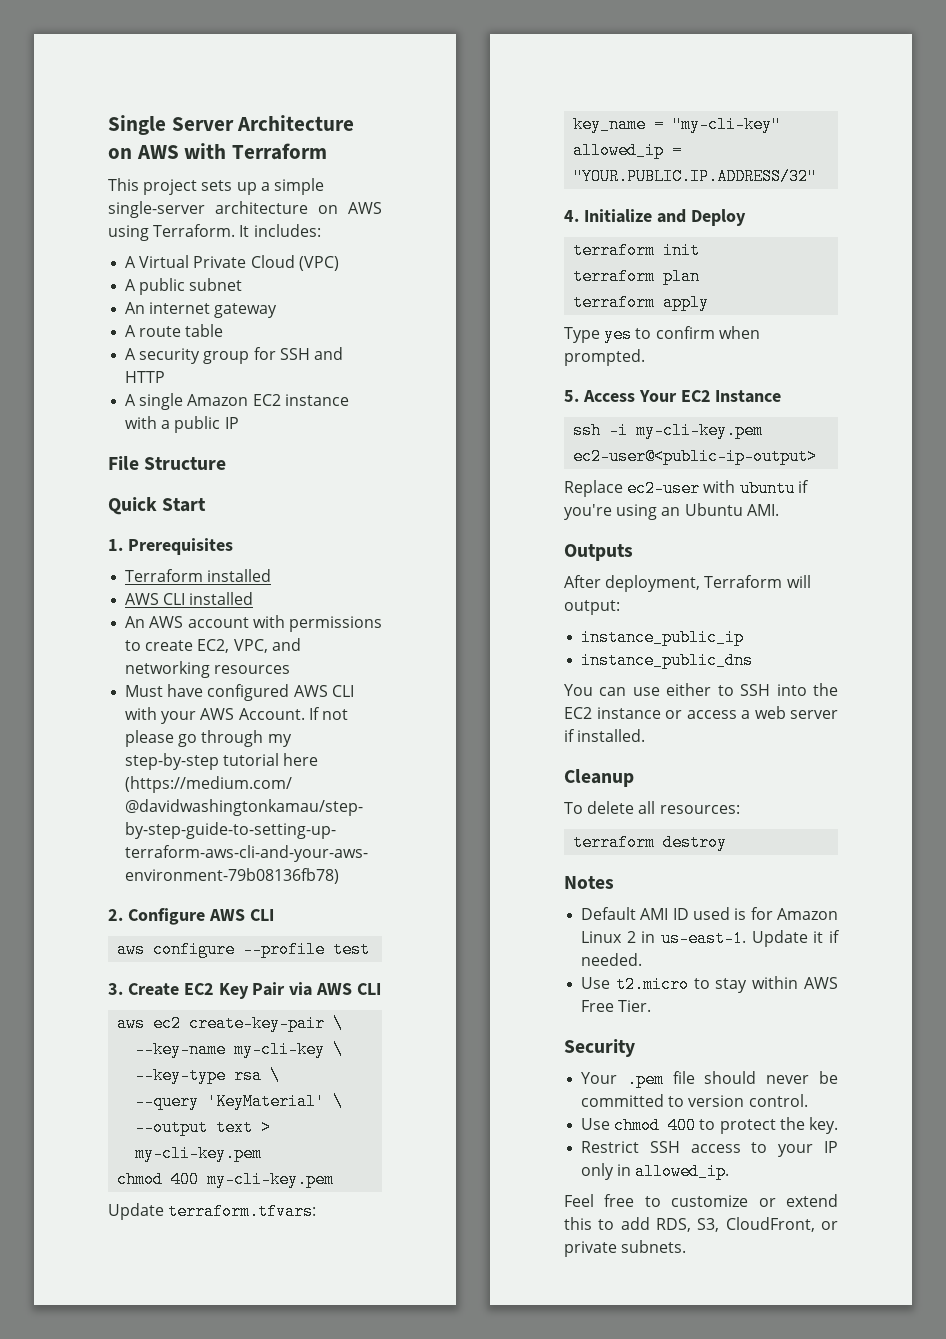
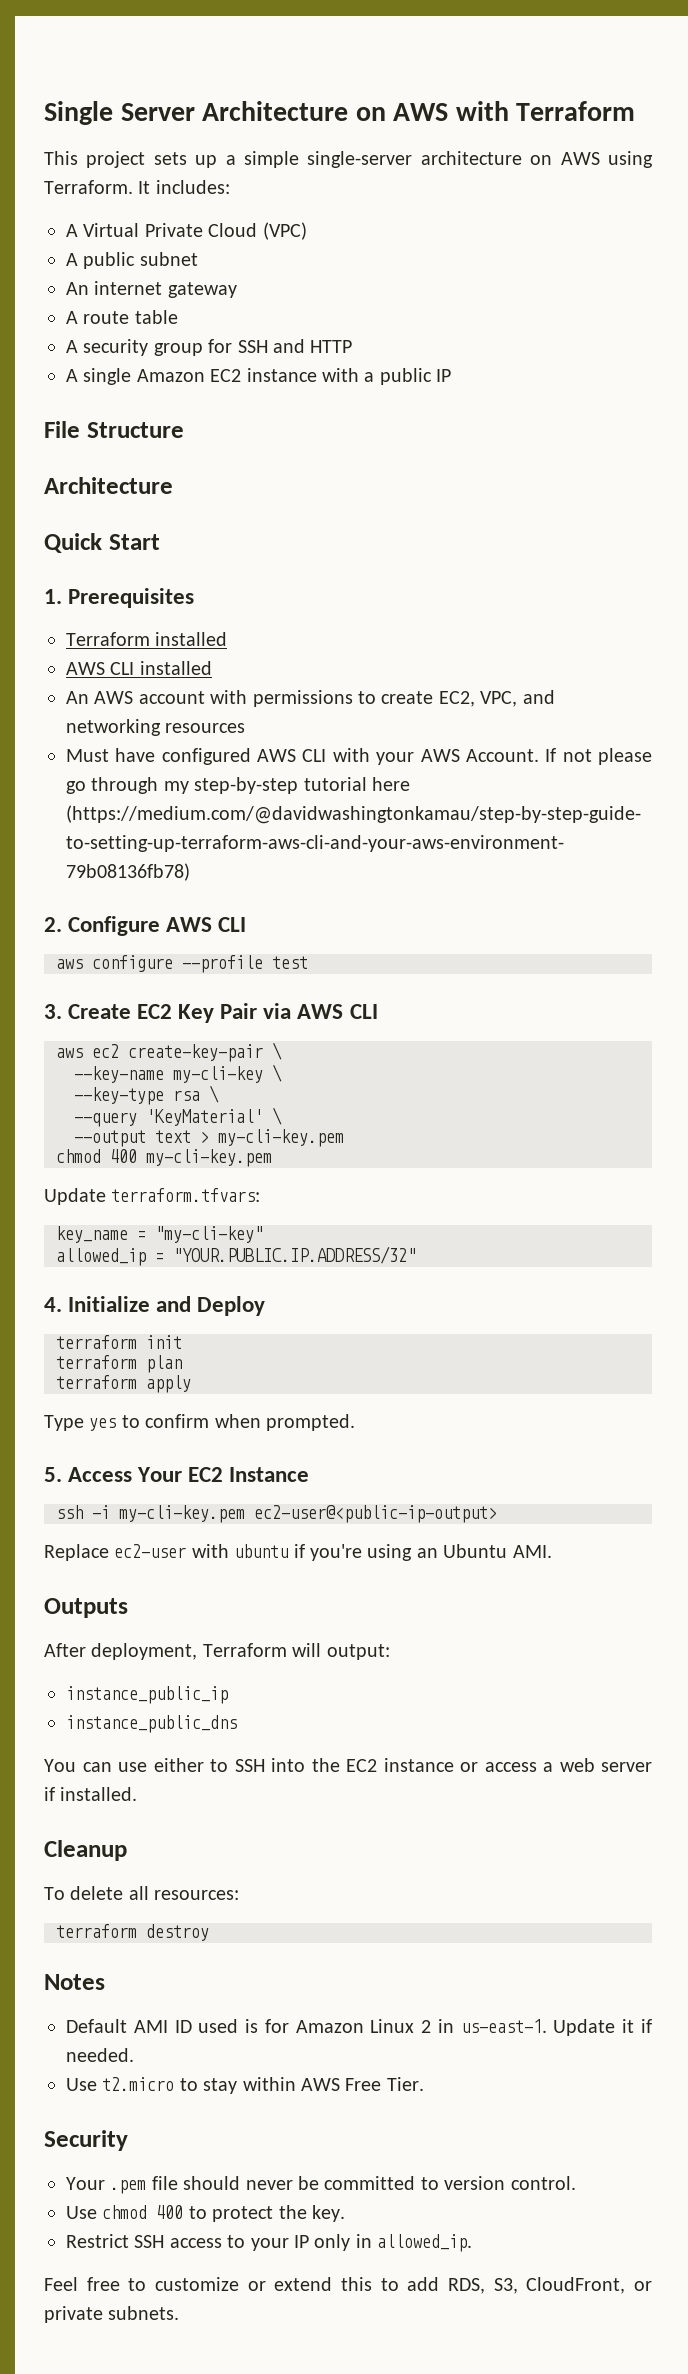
  File Structure
+ Architecture

